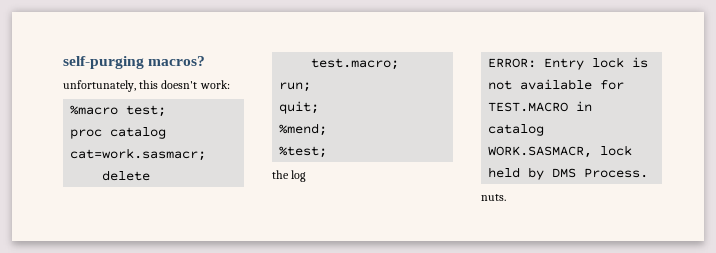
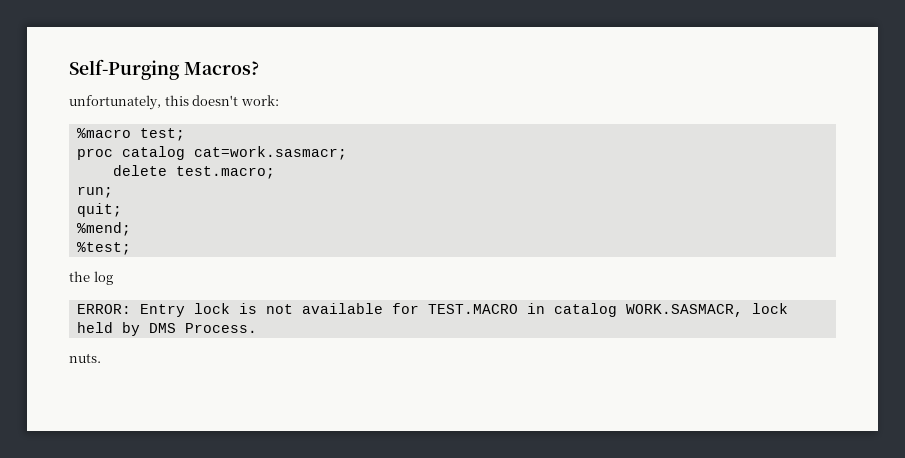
- self-purging macros?
+ Self-Purging Macros?

